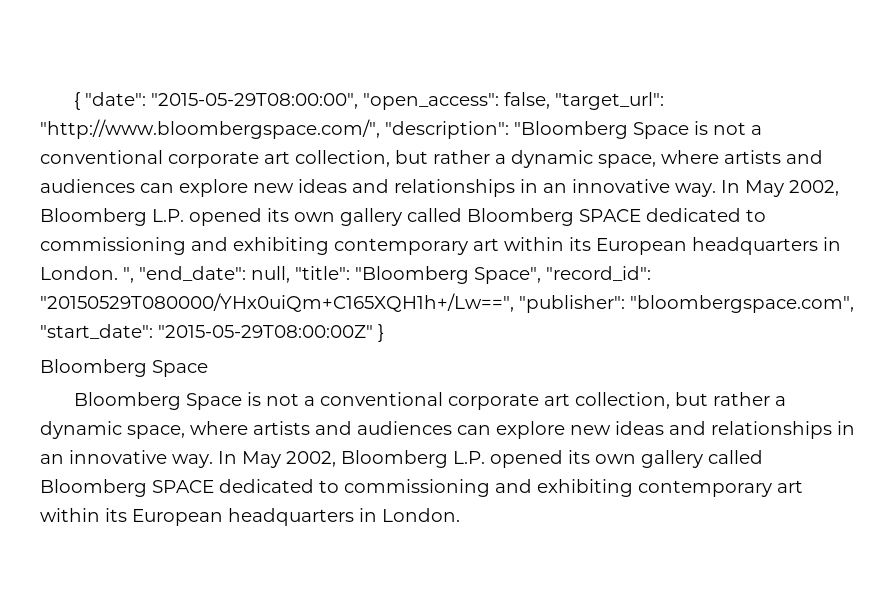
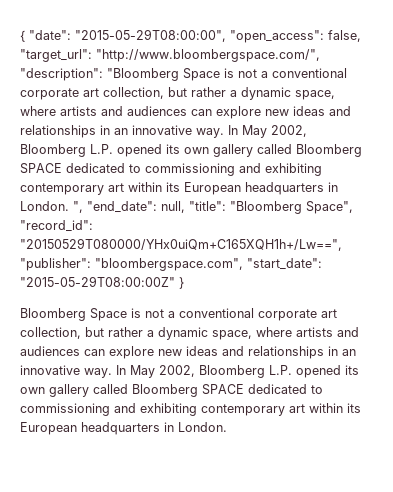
  ", "end_date": null, "title": "Bloomberg Space", "record_id": "20150529T080000/YHx0uiQm+C165XQH1h+/Lw==", "publisher": "bloombergspace.com", "start_date": "2015-05-29T08:00:00Z" }
- Bloomberg Space

